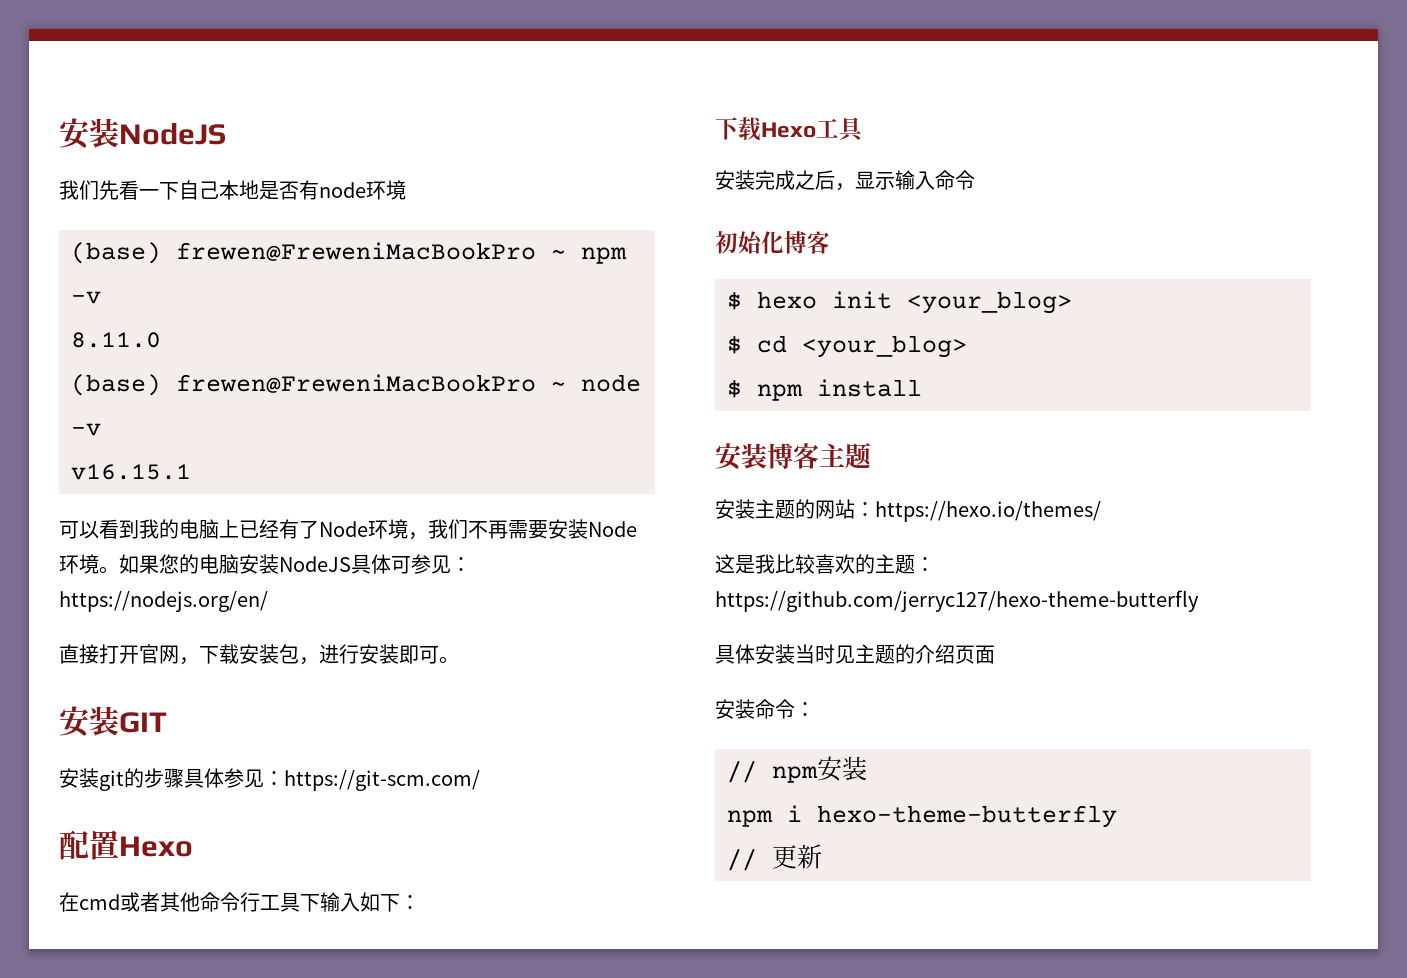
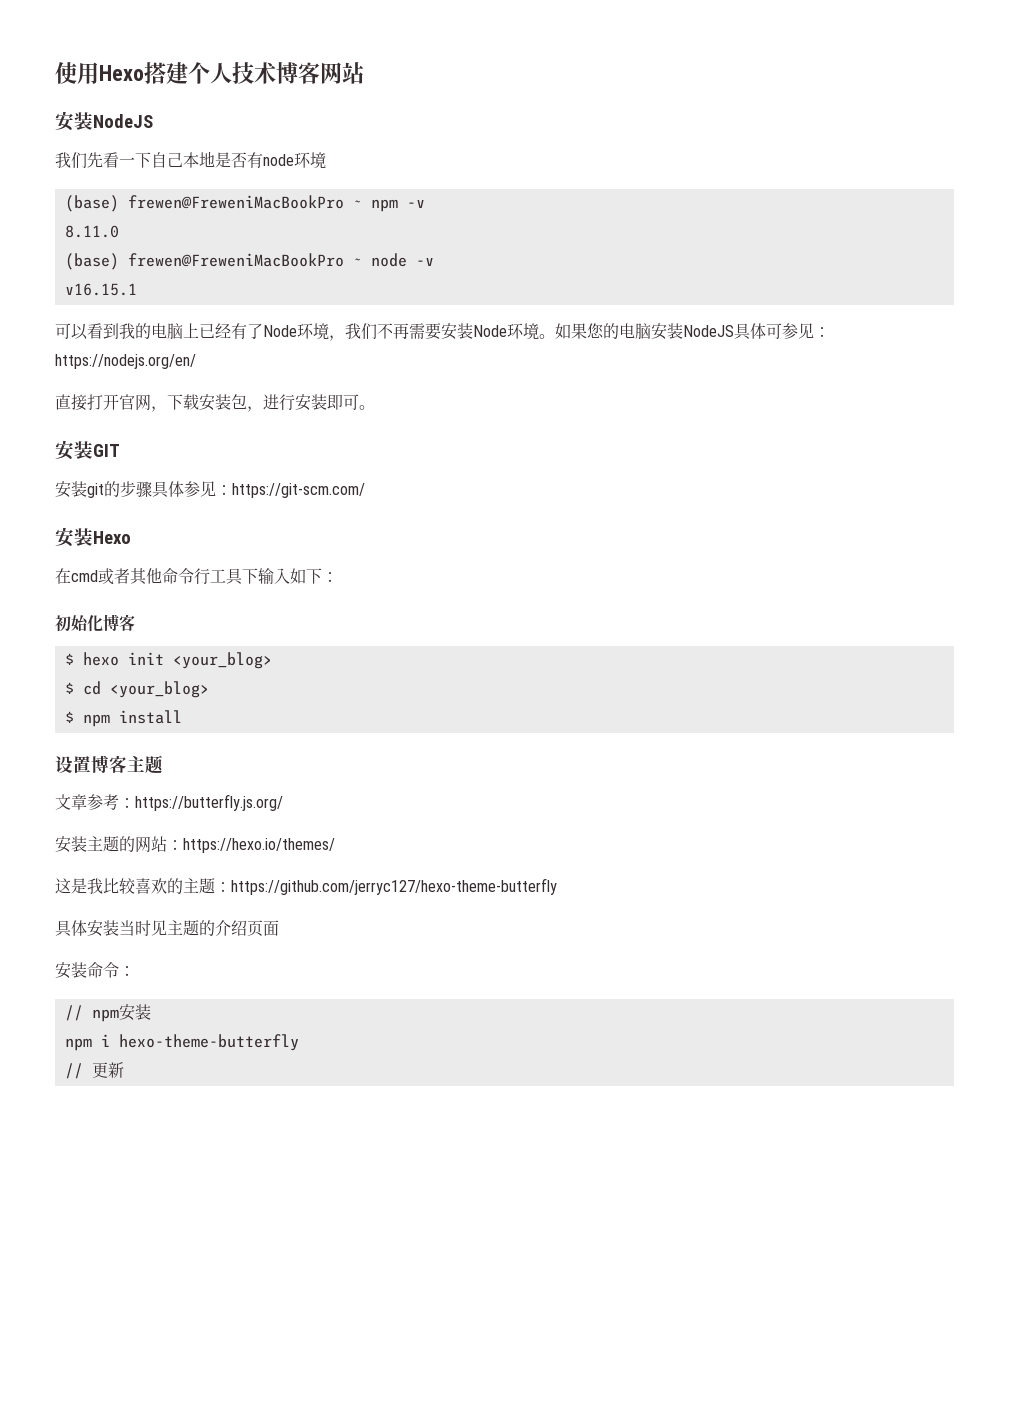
+ 使用Hexo搭建个人技术博客网站
- 配置Hexo
+ 安装Hexo
- 下载Hexo工具
- 安装完成之后，显示输入命令
- 安装博客主题
+ 设置博客主题
+ 文章参考：https://butterfly.js.org/

